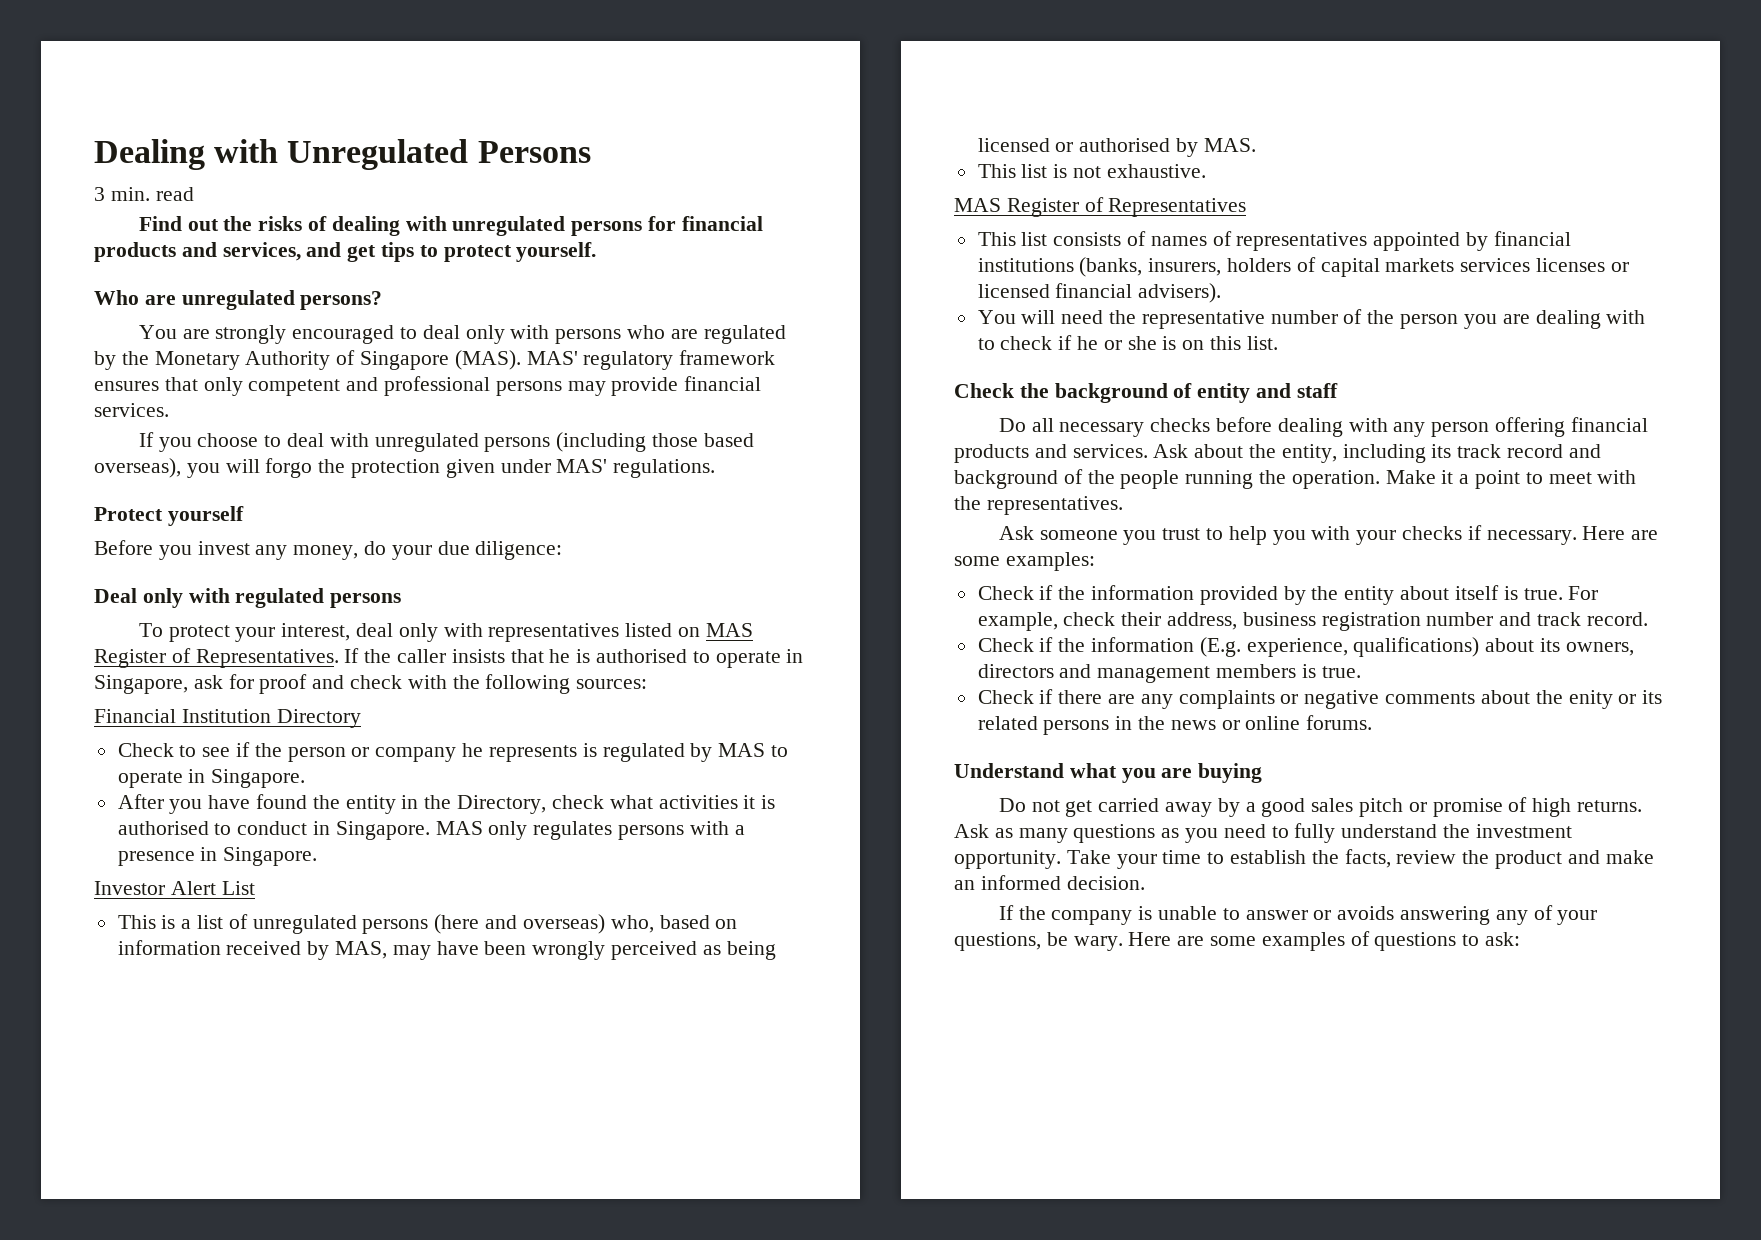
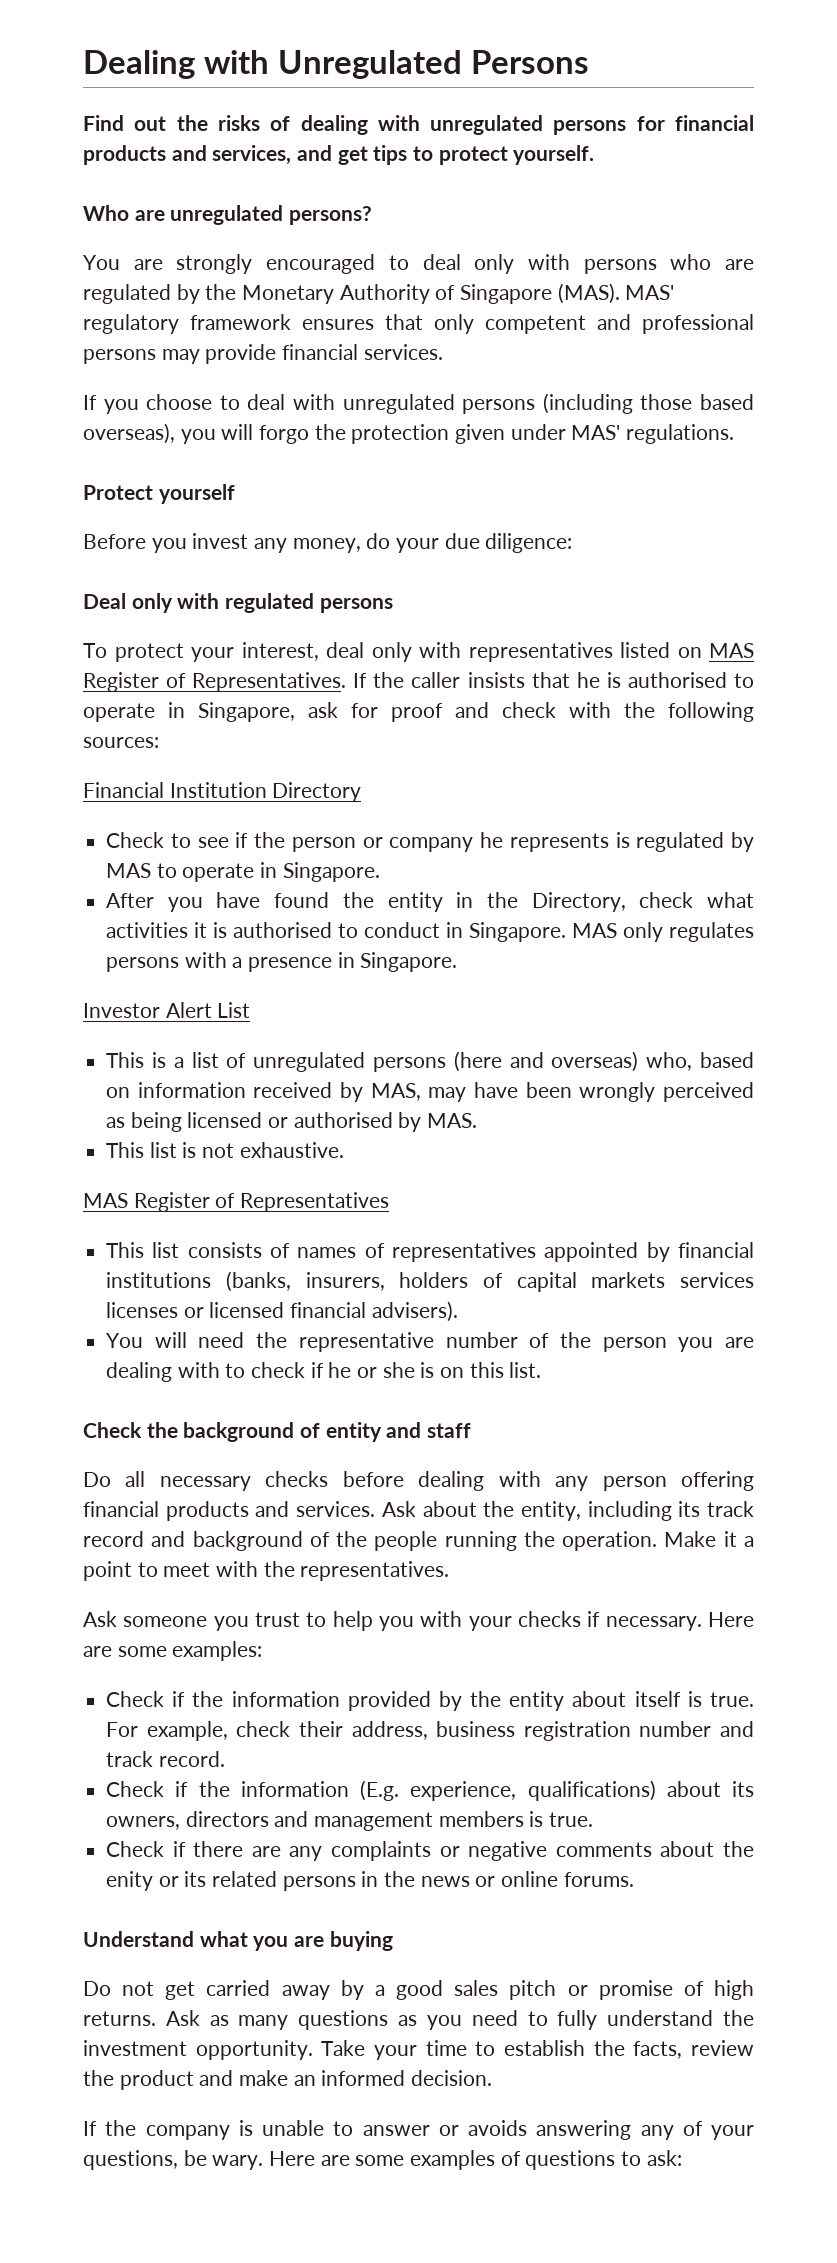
- 3 min. read

